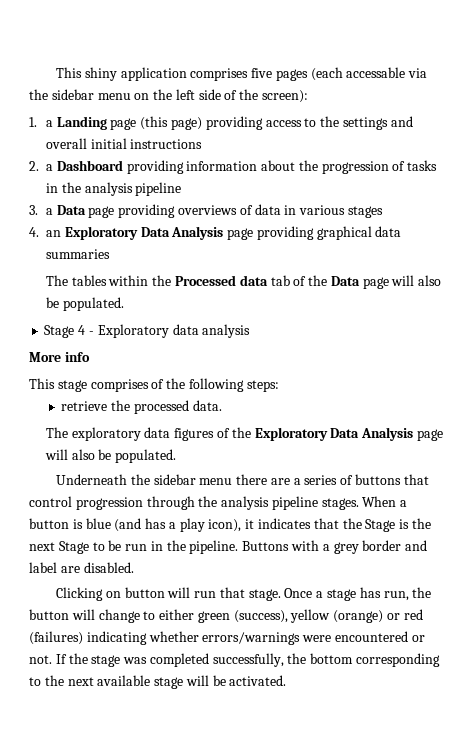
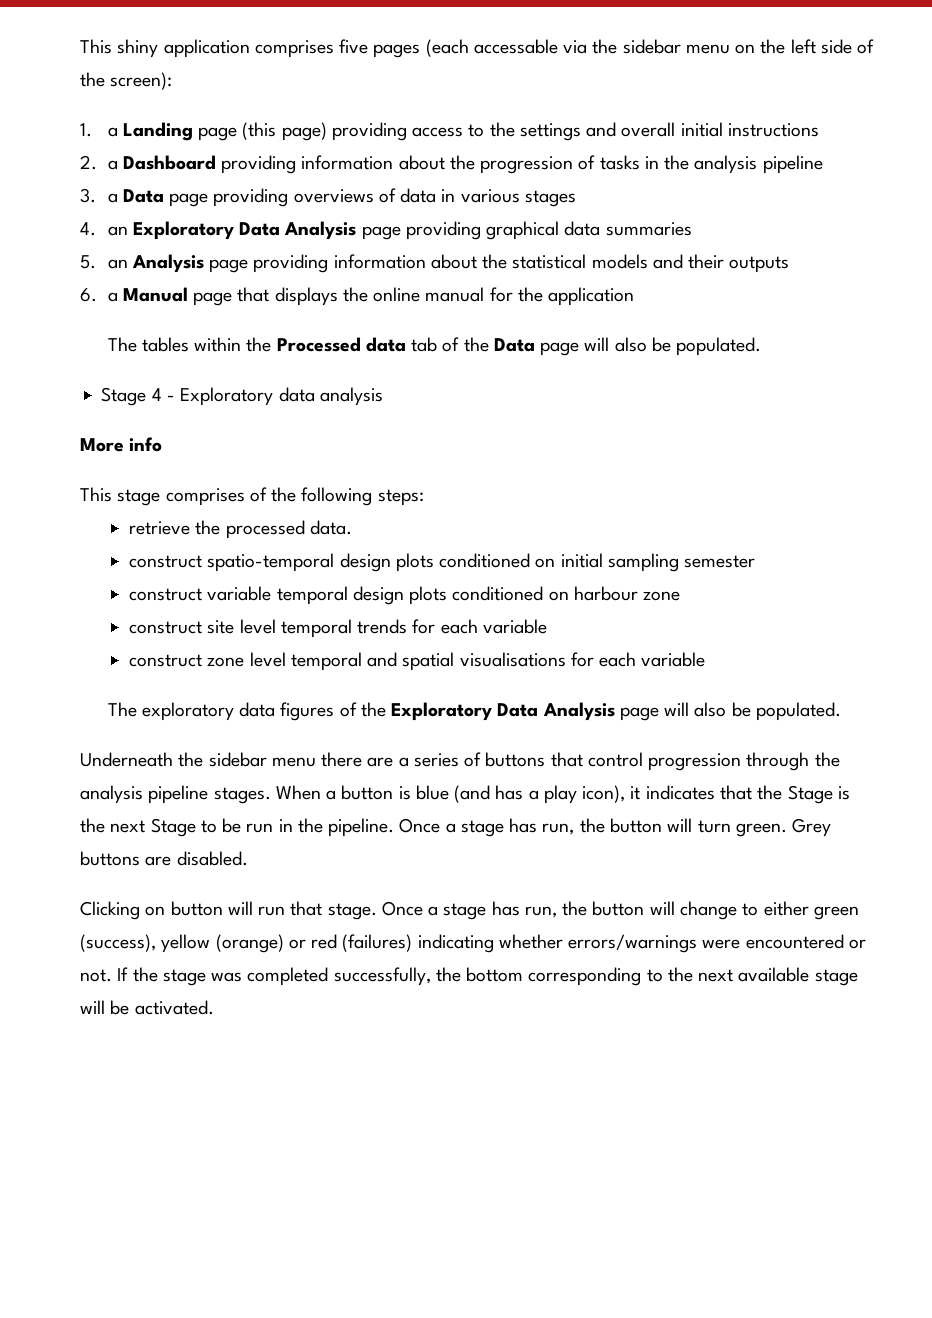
+ 5. an Analysis page providing information about the statistical models and their outputs
+ 6. a Manual page that displays the online manual for the application
+ construct spatio-temporal design plots conditioned on initial sampling semester
+ construct variable temporal design plots conditioned on harbour zone
+ construct site level temporal trends for each variable
+ construct zone level temporal and spatial visualisations for each variable
- Buttons with a grey border and label are disabled.
+ Once a stage has run, the button will turn green. Grey buttons are disabled.

